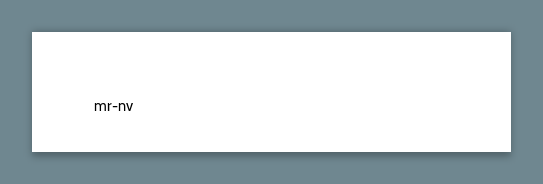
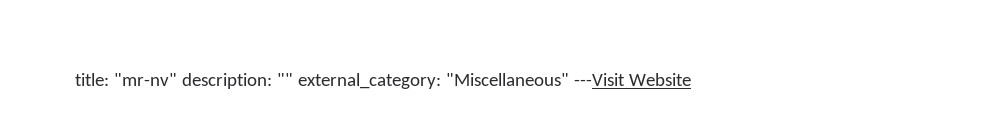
- mr-nv
+ title: "mr-nv" description: "" external_category: "Miscellaneous" ---Visit Website

